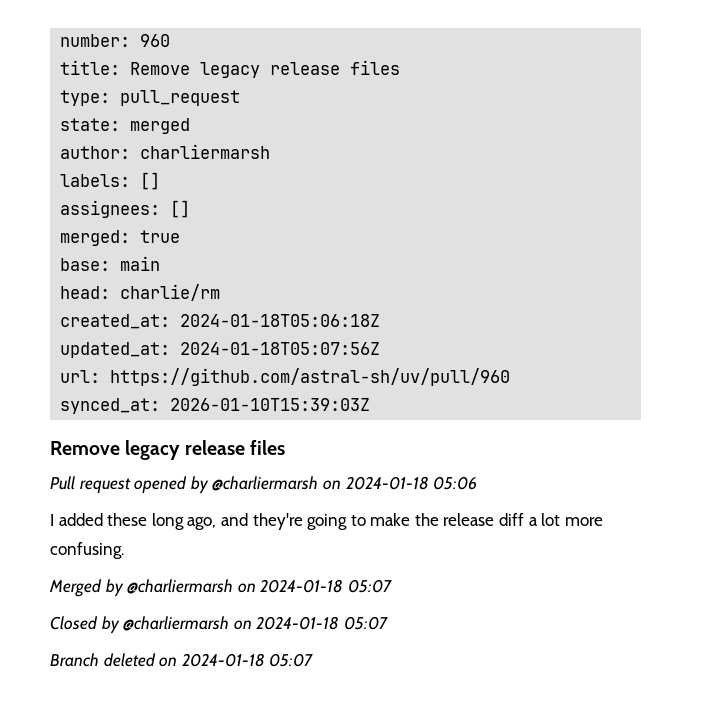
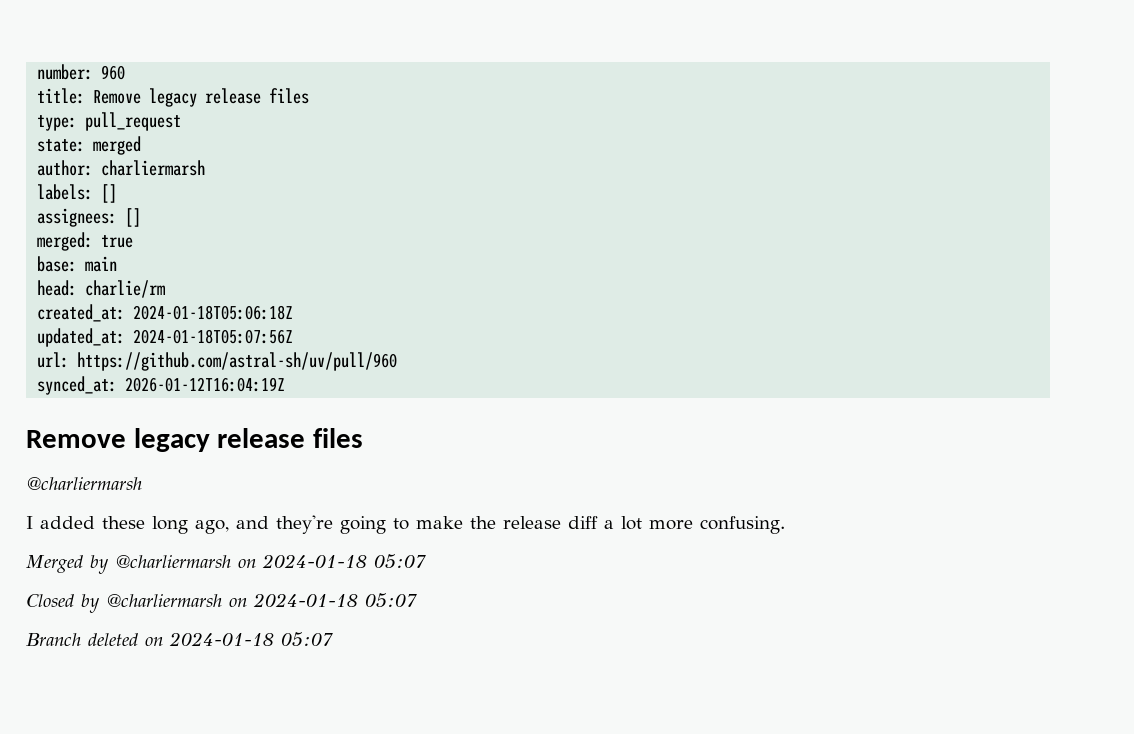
- synced_at: 2026-01-10T15:39:03Z
+ synced_at: 2026-01-12T16:04:19Z
  Remove legacy release files
- Pull request opened by @charliermarsh on 2024-01-18 05:06
+ @charliermarsh

